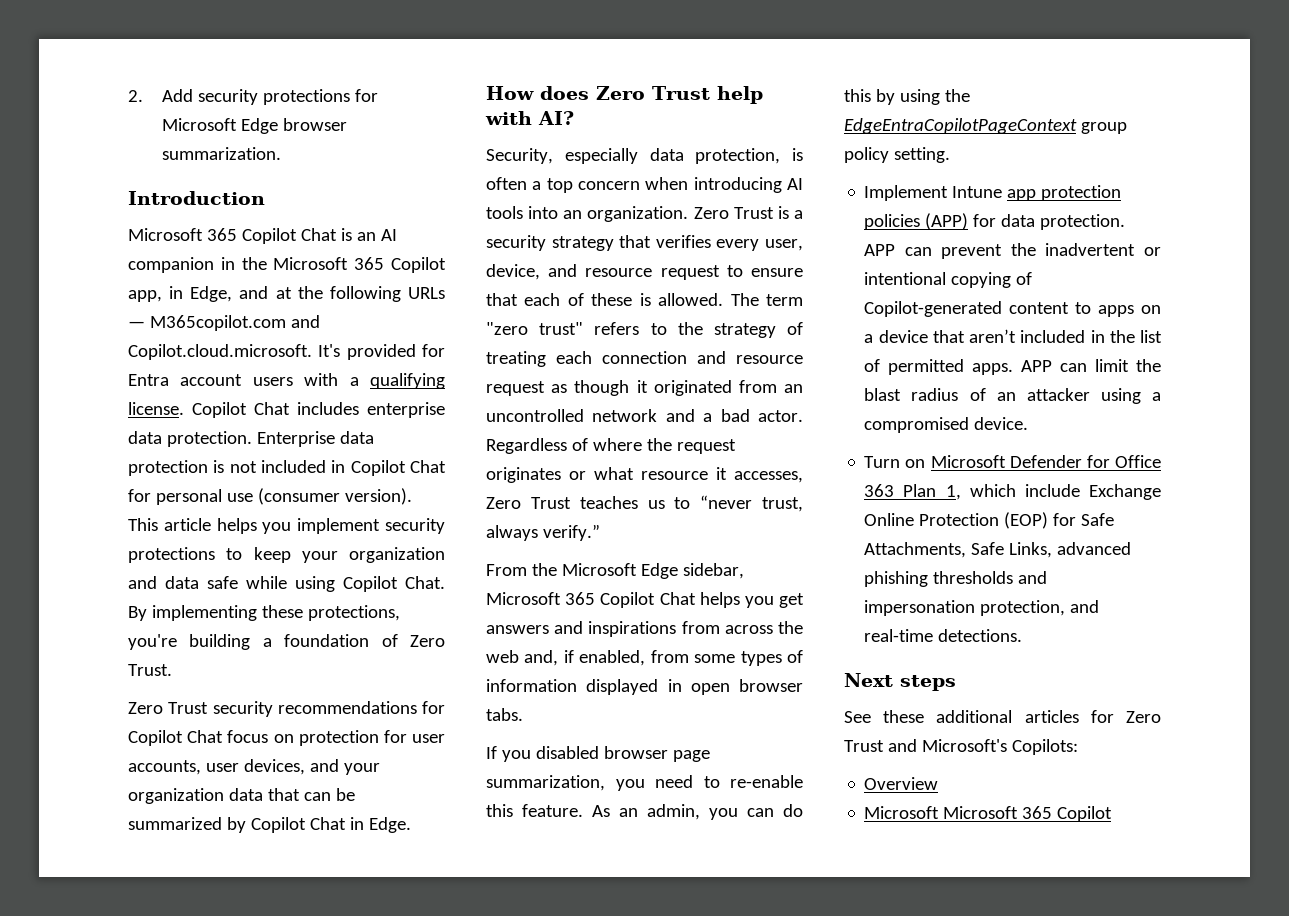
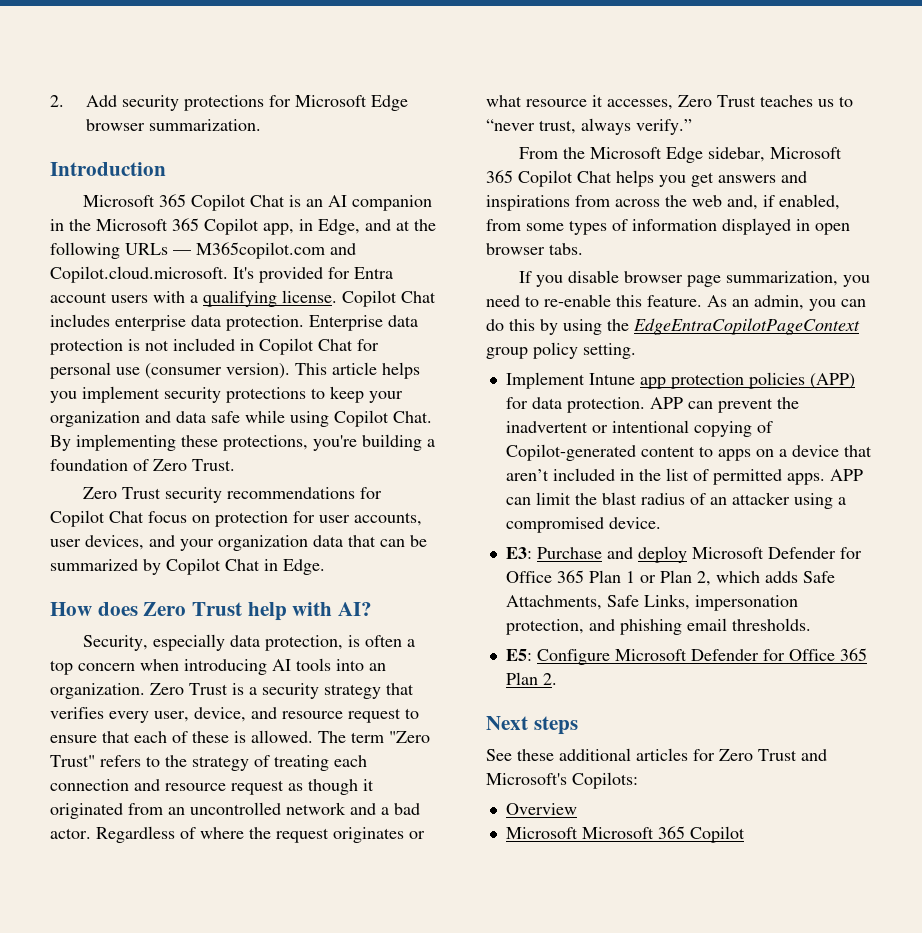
- The term "zero trust" refers to the strategy of treating each connection and resource request as though it originated from an uncontrolled network and a bad actor.
+ The term "Zero Trust" refers to the strategy of treating each connection and resource request as though it originated from an uncontrolled network and a bad actor.
- If you disabled browser page summarization, you need to re-enable this feature.
+ If you disable browser page summarization, you need to re-enable this feature.
- Turn on Microsoft Defender for Office 363 Plan 1, which include Exchange Online Protection (EOP) for Safe Attachments, Safe Links, advanced phishing thresholds and impersonation protection, and real-time detections.
+ E3: Purchase and deploy Microsoft Defender for Office 365 Plan 1 or Plan 2, which adds Safe Attachments, Safe Links, impersonation protection, and phishing email thresholds.
+ E5: Configure Microsoft Defender for Office 365 Plan 2.

